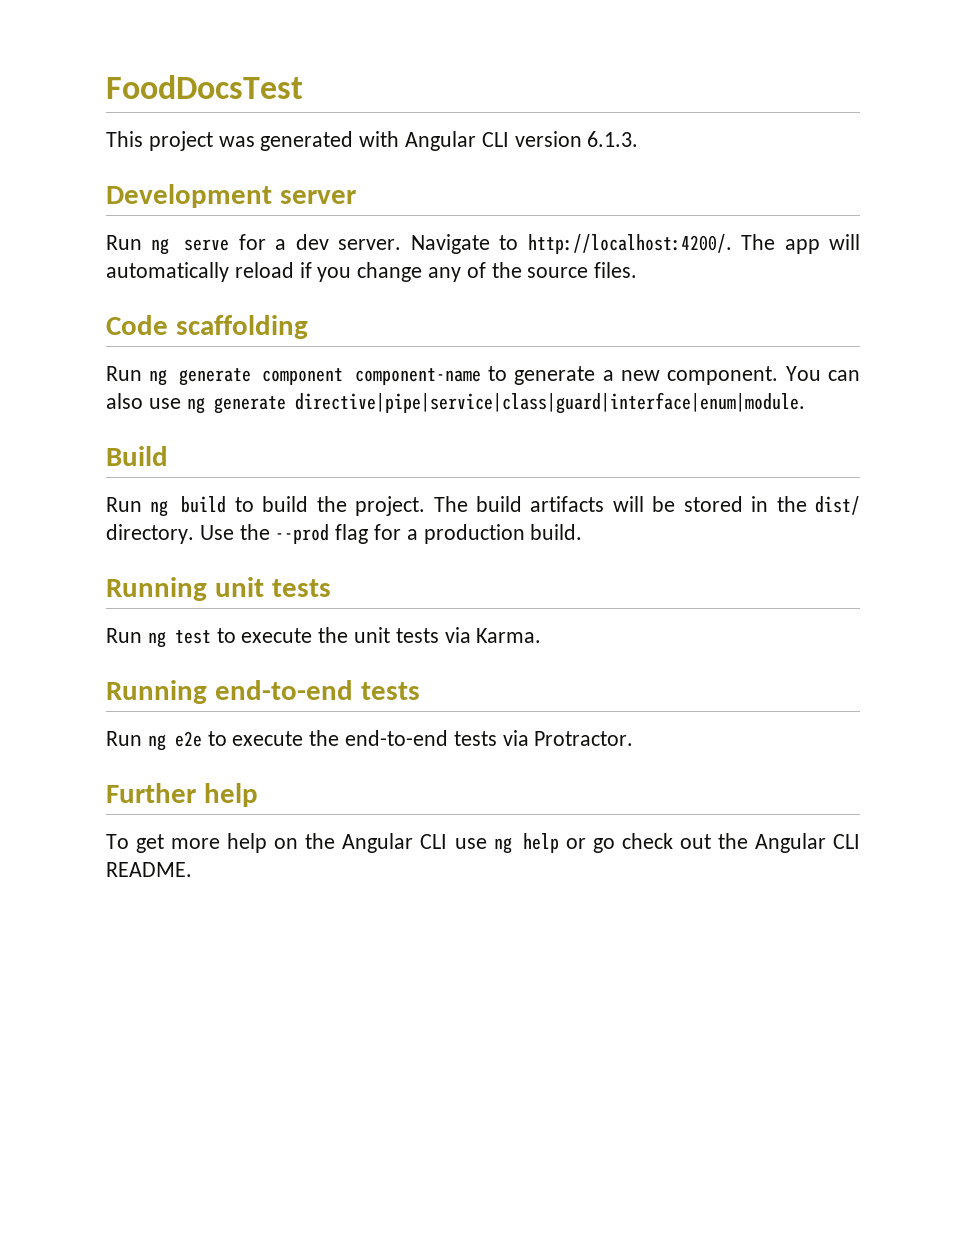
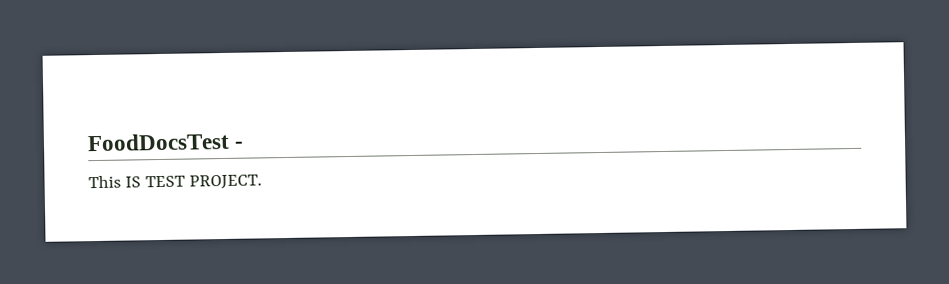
- FoodDocsTest
+ FoodDocsTest -
- This project was generated with Angular CLI version 6.1.3.
- Development server
- Run ng serve for a dev server. Navigate to http://localhost:4200/. The app will automatically reload if you change any of the source files.
- Code scaffolding
- Run ng generate component component-name to generate a new component. You can also use ng generate directive|pipe|service|class|guard|interface|enum|module.
- Build
- Run ng build to build the project. The build artifacts will be stored in the dist/ directory. Use the --prod flag for a production build.
- Running unit tests
- Run ng test to execute the unit tests via Karma.
- Running end-to-end tests
- Run ng e2e to execute the end-to-end tests via Protractor.
- Further help
- To get more help on the Angular CLI use ng help or go check out the Angular CLI README.
+ This IS TEST PROJECT.

